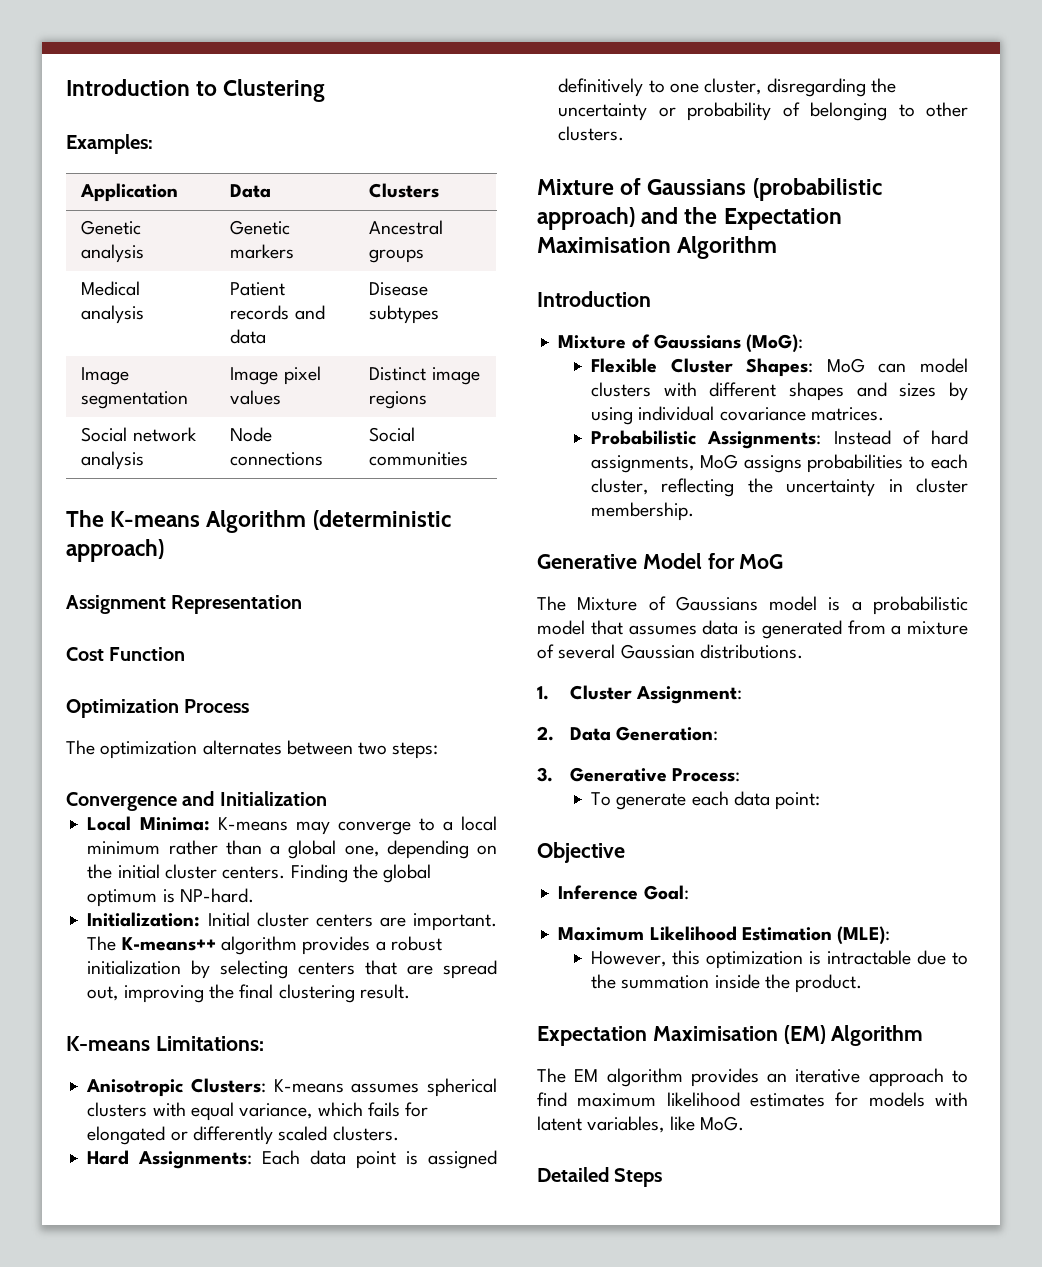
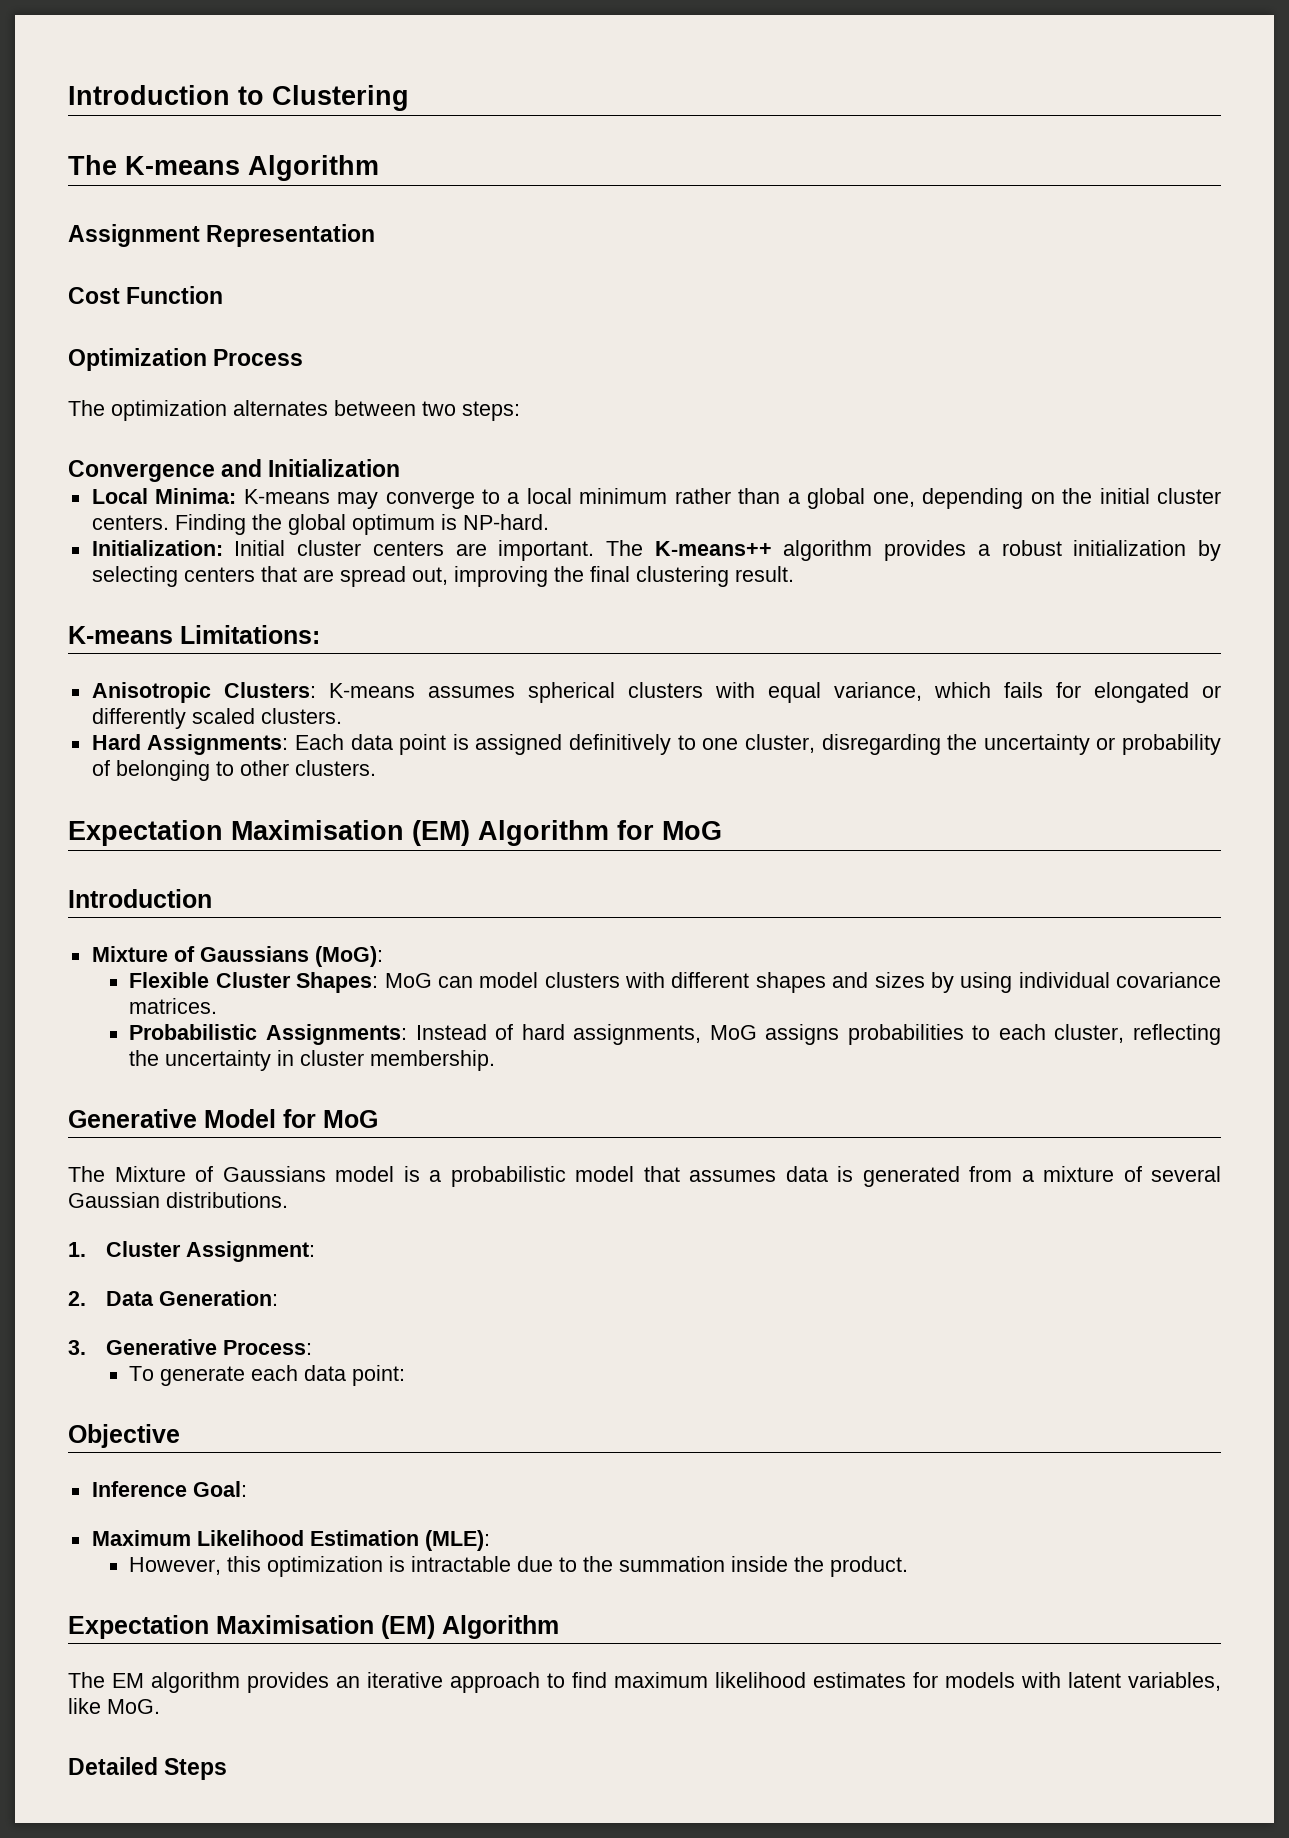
- Examples:
- Application | Data | Clusters
- Genetic analysis | Genetic markers | Ancestral groups
- Medical analysis | Patient records and data | Disease subtypes
- Image segmentation | Image pixel values | Distinct image regions
- Social network analysis | Node connections | Social communities
- The K-means Algorithm (deterministic approach)
+ The K-means Algorithm
- Mixture of Gaussians (probabilistic approach) and the Expectation Maximisation Algorithm
+ Expectation Maximisation (EM) Algorithm for MoG

